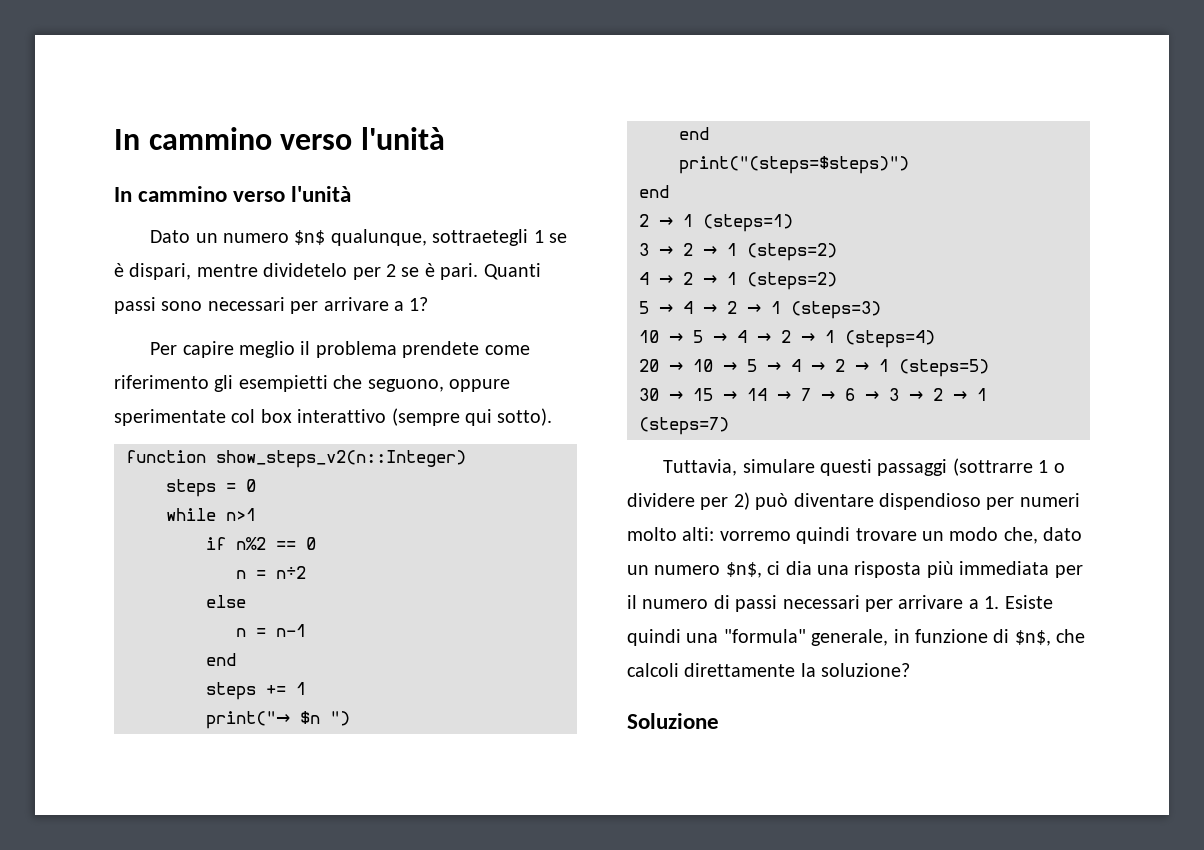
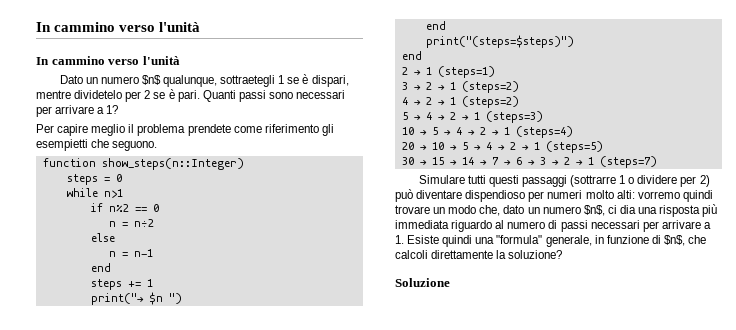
- Per capire meglio il problema prendete come riferimento gli esempietti che seguono, oppure sperimentate col box interattivo (sempre qui sotto).
+ Per capire meglio il problema prendete come riferimento gli esempietti che seguono.
- function show_steps_v2(n::Integer)
+ function show_steps(n::Integer)
- Tuttavia, simulare questi passaggi (sottrarre 1 o dividere per 2) può diventare dispendioso per numeri molto alti: vorremo quindi trovare un modo che, dato un numero $n$, ci dia una risposta più immediata per il numero di passi necessari per arrivare a 1. Esiste quindi una "formula" generale, in funzione di $n$, che calcoli direttamente la soluzione?
+ Simulare tutti questi passaggi (sottrarre 1 o dividere per 2) può diventare dispendioso per numeri molto alti: vorremo quindi trovare un modo che, dato un numero $n$, ci dia una risposta più immediata riguardo al numero di passi necessari per arrivare a 1. Esiste quindi una "formula" generale, in funzione di $n$, che calcoli direttamente la soluzione?

